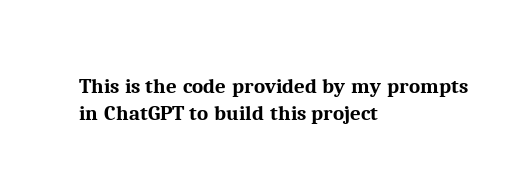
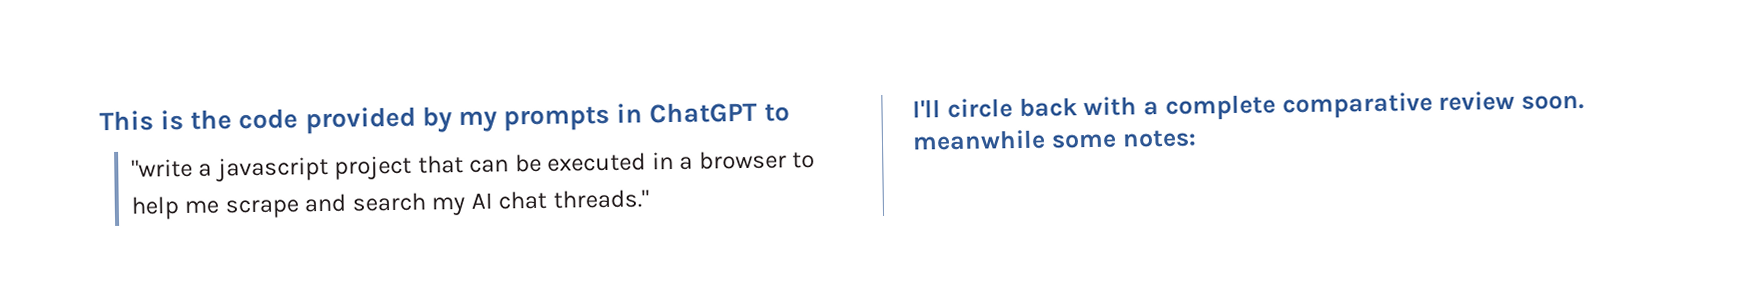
- This is the code provided by my prompts in ChatGPT to build this project
+ This is the code provided by my prompts in ChatGPT to
+ "write a javascript project that can be executed in a browser to help me scrape and search my AI chat threads."
+ I'll circle back with a complete comparative review soon. meanwhile some notes:

